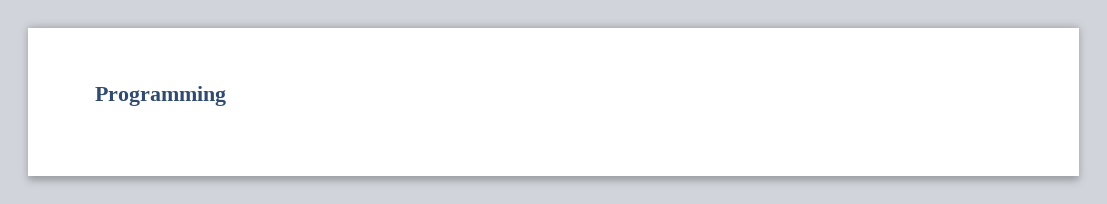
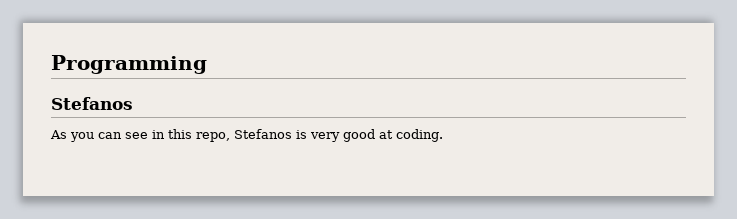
  Programming
+ Stefanos
+ As you can see in this repo, Stefanos is very good at coding.

